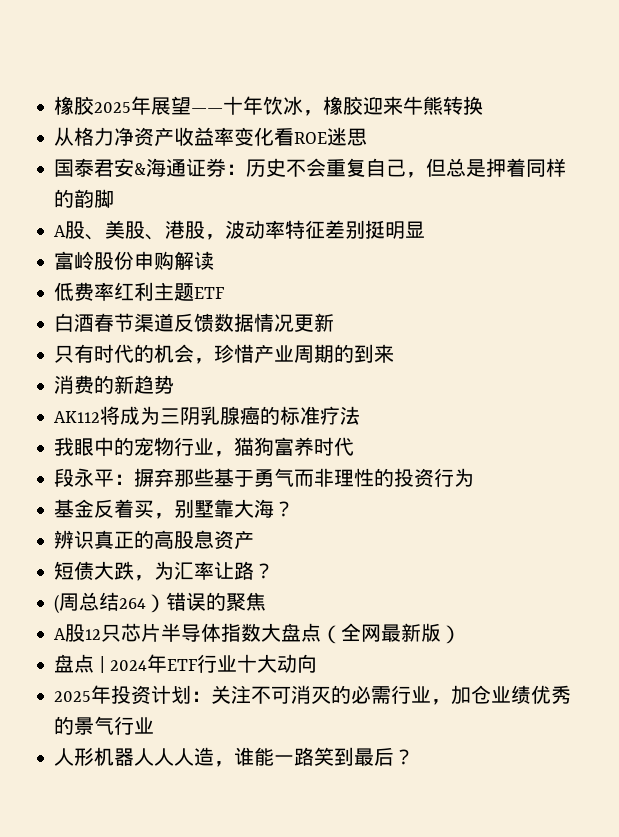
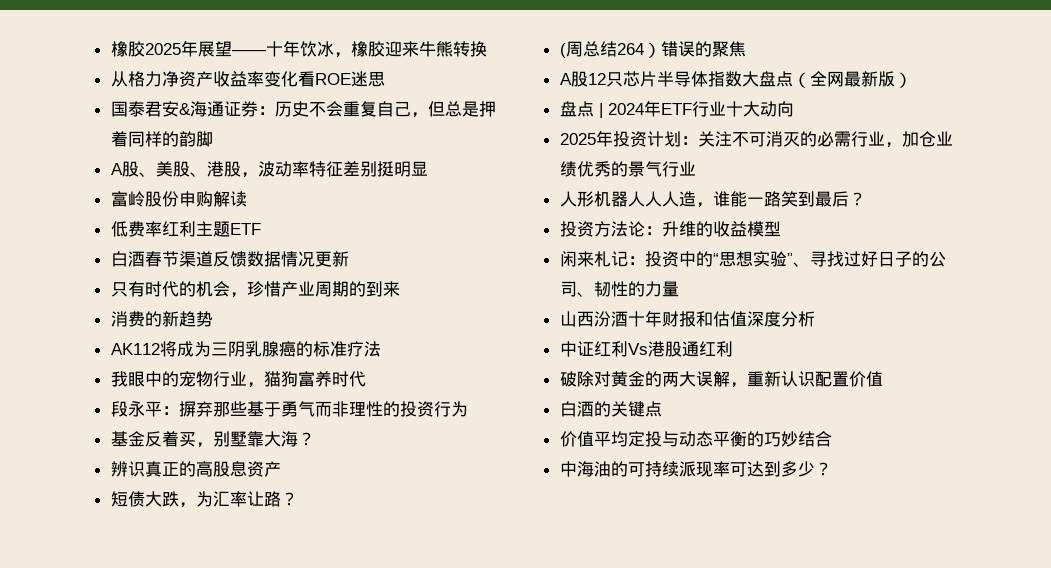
+ 投资方法论：升维的收益模型
+ 闲来札记：投资中的“思想实验”、寻找过好日子的公司、韧性的力量
+ 山西汾酒十年财报和估值深度分析
+ 中证红利Vs港股通红利
+ 破除对黄金的两大误解，重新认识配置价值
+ 白酒的关键点
+ 价值平均定投与动态平衡的巧妙结合
+ 中海油的可持续派现率可达到多少？

